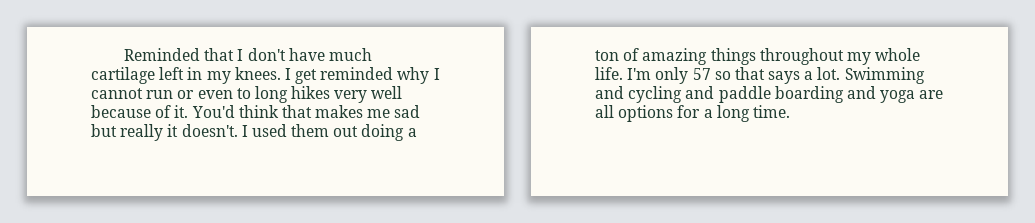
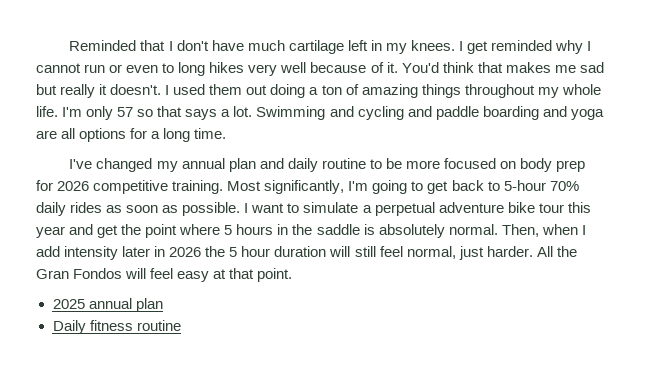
+ I've changed my annual plan and daily routine to be more focused on body prep for 2026 competitive training. Most significantly, I'm going to get back to 5-hour 70% daily rides as soon as possible. I want to simulate a perpetual adventure bike tour this year and get the point where 5 hours in the saddle is absolutely normal. Then, when I add intensity later in 2026 the 5 hour duration will still feel normal, just harder. All the Gran Fondos will feel easy at that point.
+ 2025 annual plan
+ Daily fitness routine

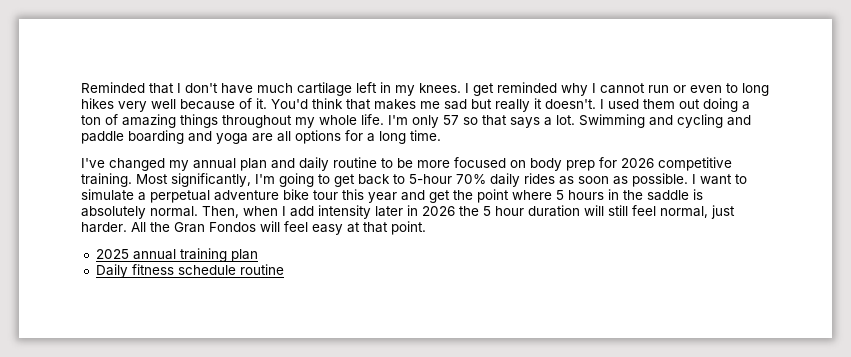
- 2025 annual plan
+ 2025 annual training plan
- Daily fitness routine
+ Daily fitness schedule routine

